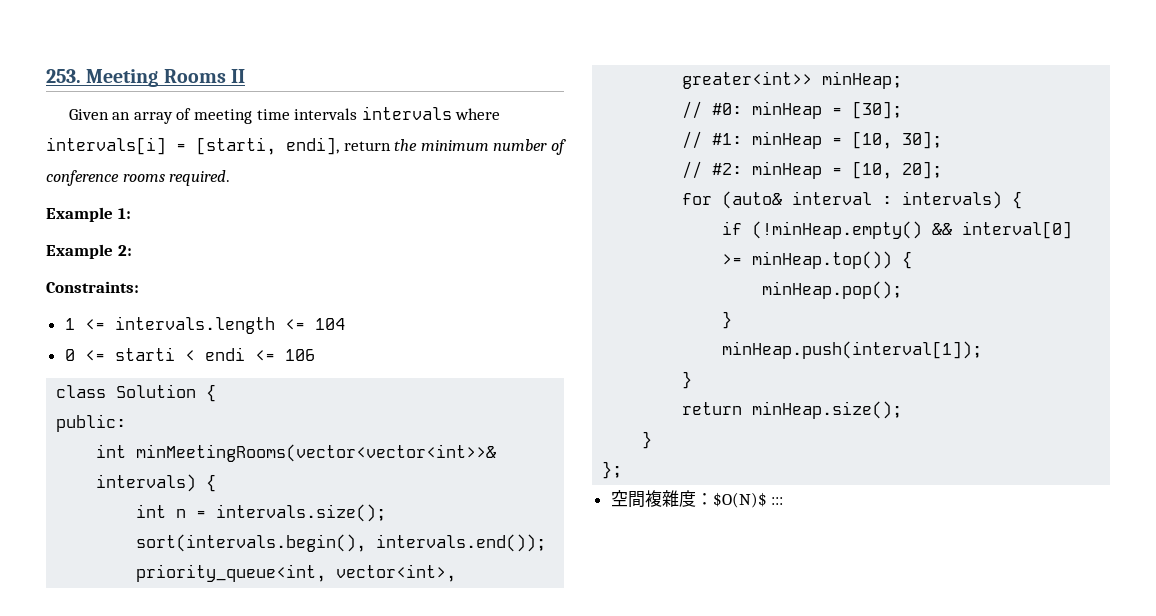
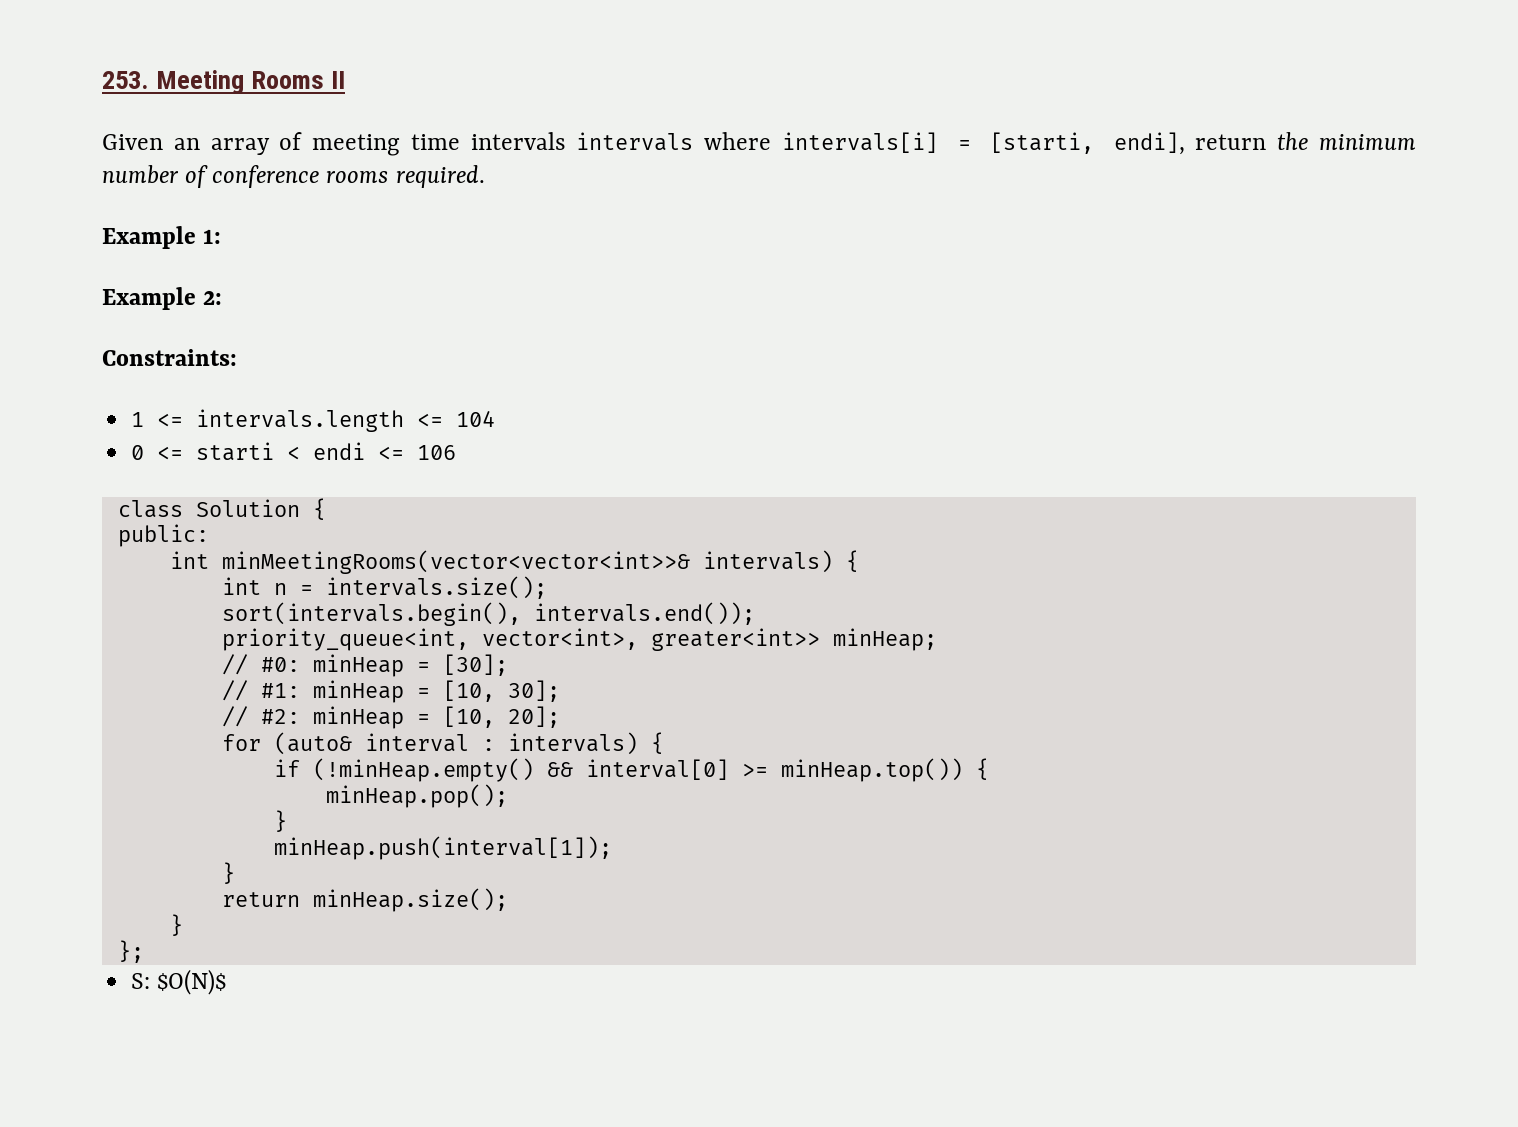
- 空間複雜度：$O(N)$ :::
+ S: $O(N)$

